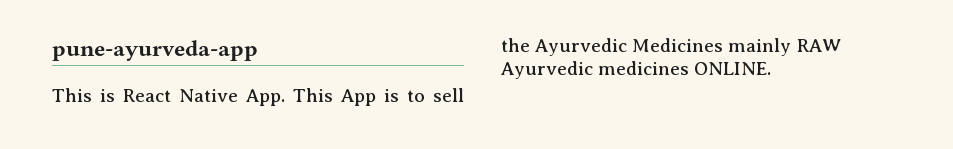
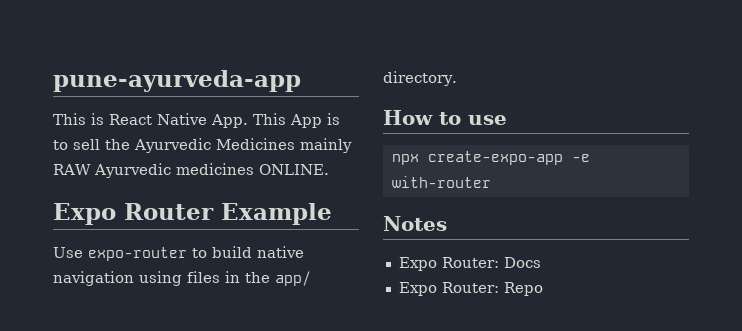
+ Expo Router Example
+ Use expo-router to build native navigation using files in the app/ directory.
+ How to use
+ npx create-expo-app -e with-router
+ Notes
+ Expo Router: Docs
+ Expo Router: Repo

